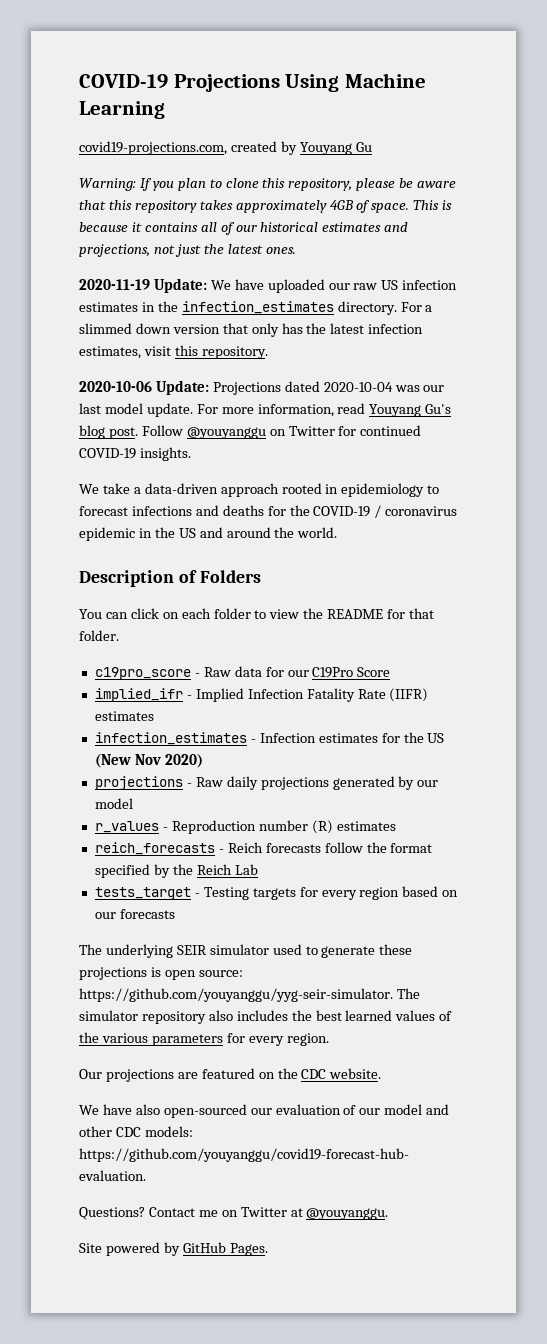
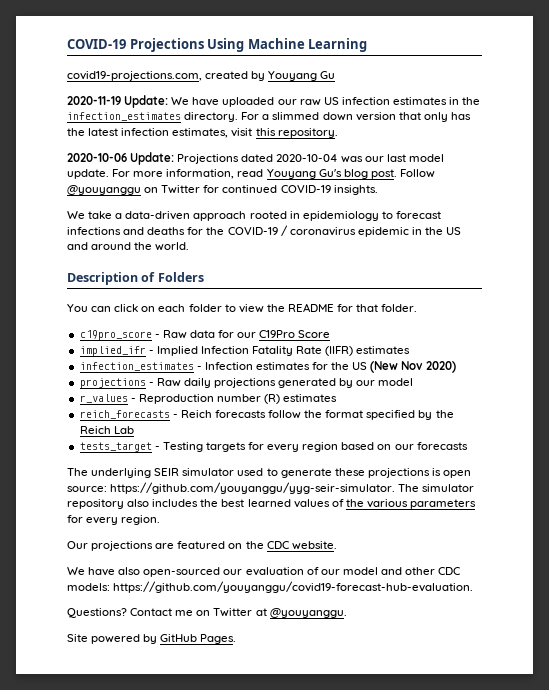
- Warning: If you plan to clone this repository, please be aware that this repository takes approximately 4GB of space. This is because it contains all of our historical estimates and projections, not just the latest ones.

